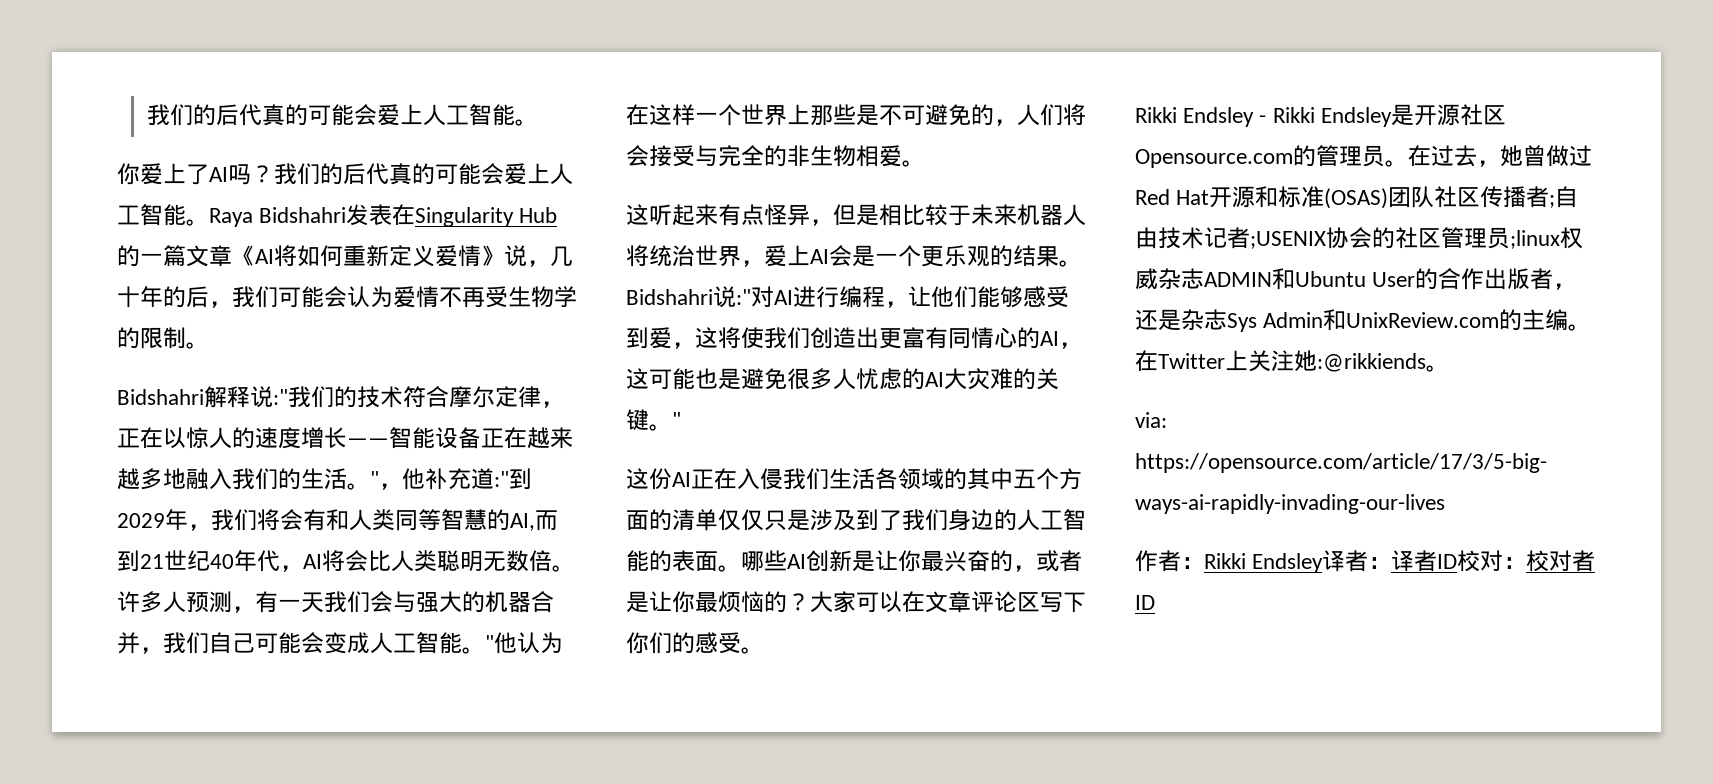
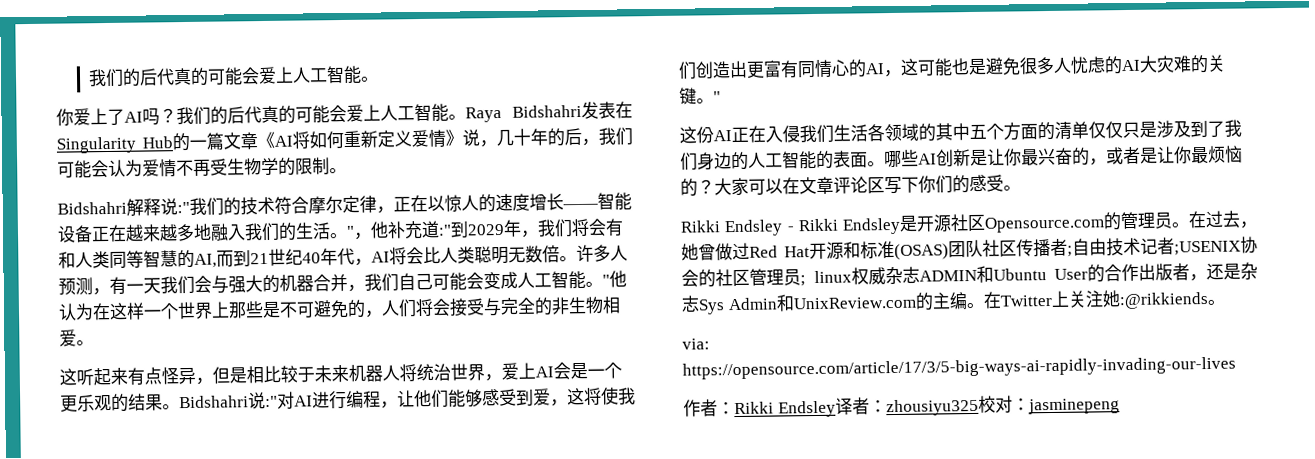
- 在过去，她曾做过Red Hat开源和标准(OSAS)团队社区传播者;自由技术记者;USENIX协会的社区管理员;linux权威杂志ADMIN和Ubuntu User的合作出版者，还是杂志Sys Admin和UnixReview.com的主编。
+ 在过去，她曾做过Red Hat开源和标准(OSAS)团队社区传播者;自由技术记者;USENIX协会的社区管理员; linux权威杂志ADMIN和Ubuntu User的合作出版者，还是杂志Sys Admin和UnixReview.com的主编。
- 作者：Rikki Endsley译者：译者ID校对：校对者ID
+ 作者：Rikki Endsley译者：zhousiyu325校对：jasminepeng

